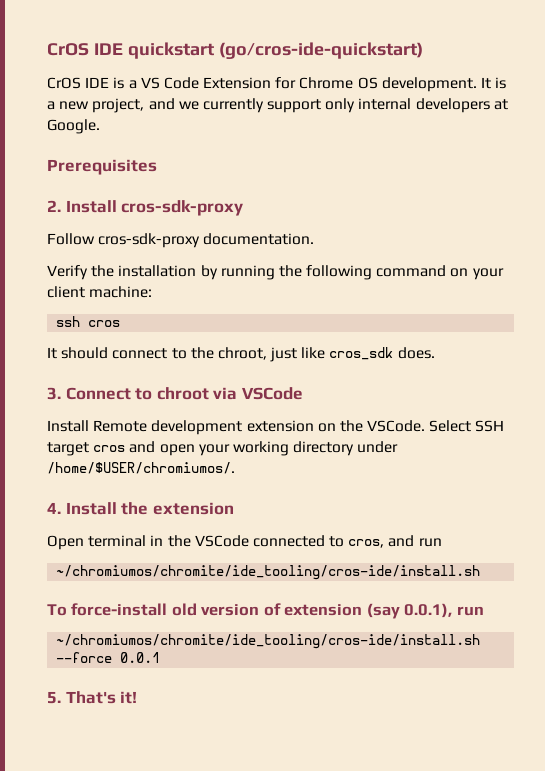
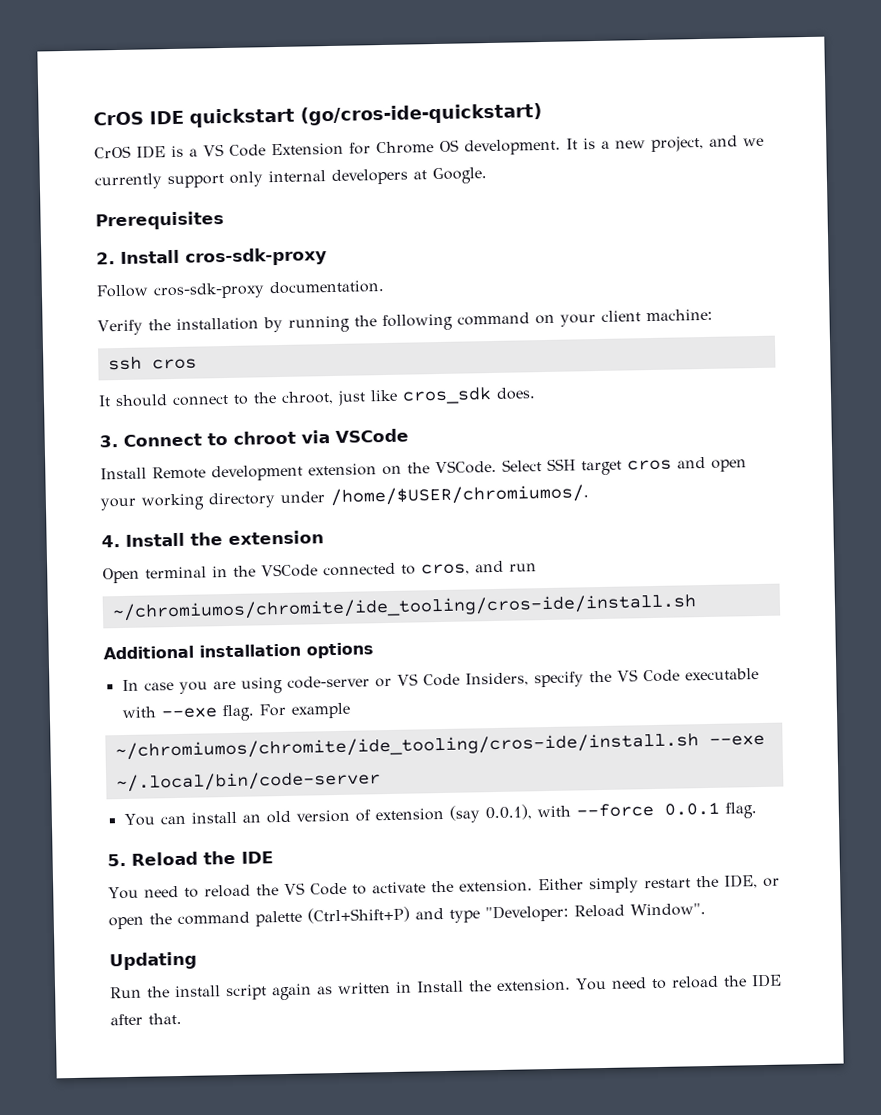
- To force-install old version of extension (say 0.0.1), run
- ~/chromiumos/chromite/ide_tooling/cros-ide/install.sh --force 0.0.1
+ Additional installation options
+ In case you are using code-server or VS Code Insiders, specify the VS Code executable with --exe flag. For example
+ ~/chromiumos/chromite/ide_tooling/cros-ide/install.sh --exe ~/.local/bin/code-server
+ You can install an old version of extension (say 0.0.1), with --force 0.0.1 flag.
- 5. That's it!
+ 5. Reload the IDE
+ You need to reload the VS Code to activate the extension. Either simply restart the IDE, or open the command palette (Ctrl+Shift+P) and type "Developer: Reload Window".
+ Updating
+ Run the install script again as written in Install the extension. You need to reload the IDE after that.

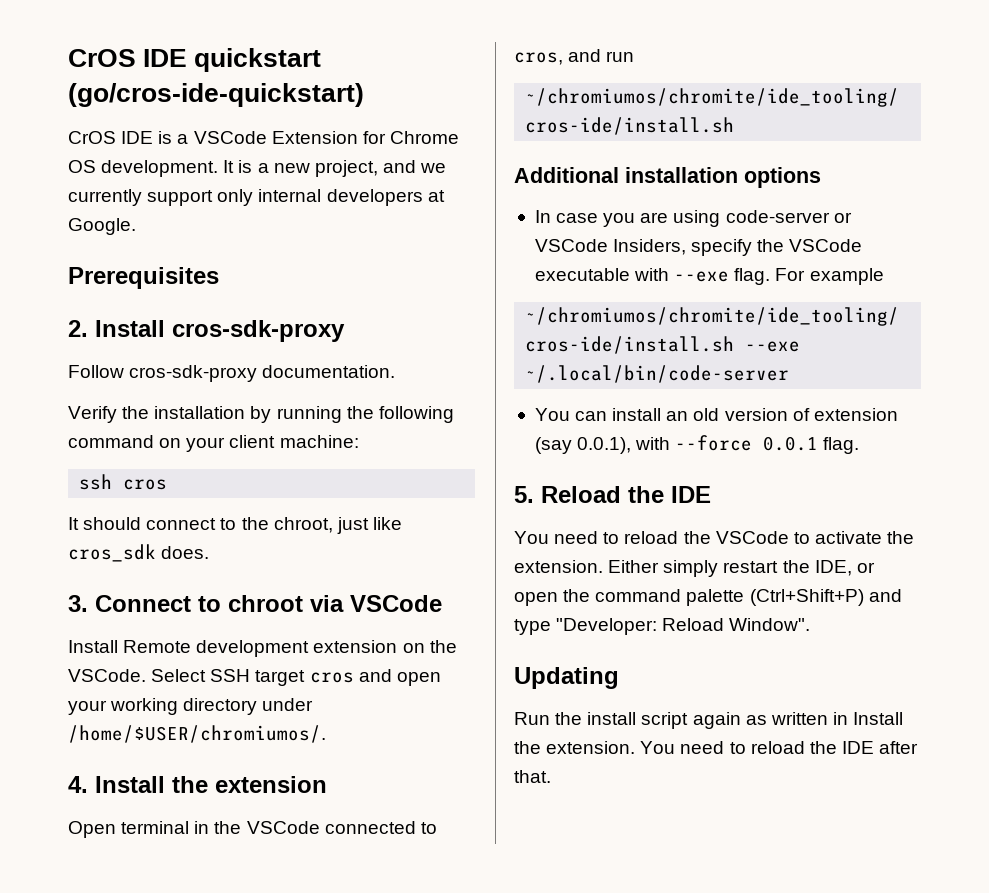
- CrOS IDE is a VS Code Extension for Chrome OS development.
+ CrOS IDE is a VSCode Extension for Chrome OS development.
- In case you are using code-server or VS Code Insiders, specify the VS Code executable with --exe flag.
+ In case you are using code-server or VSCode Insiders, specify the VSCode executable with --exe flag.
- You need to reload the VS Code to activate the extension.
+ You need to reload the VSCode to activate the extension.

